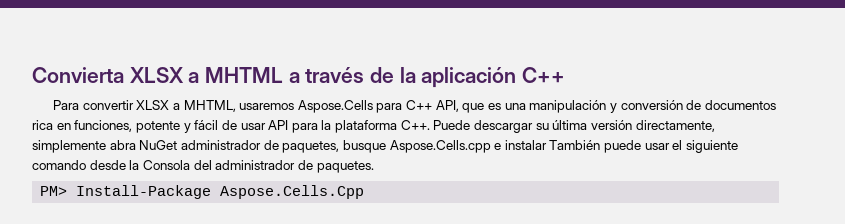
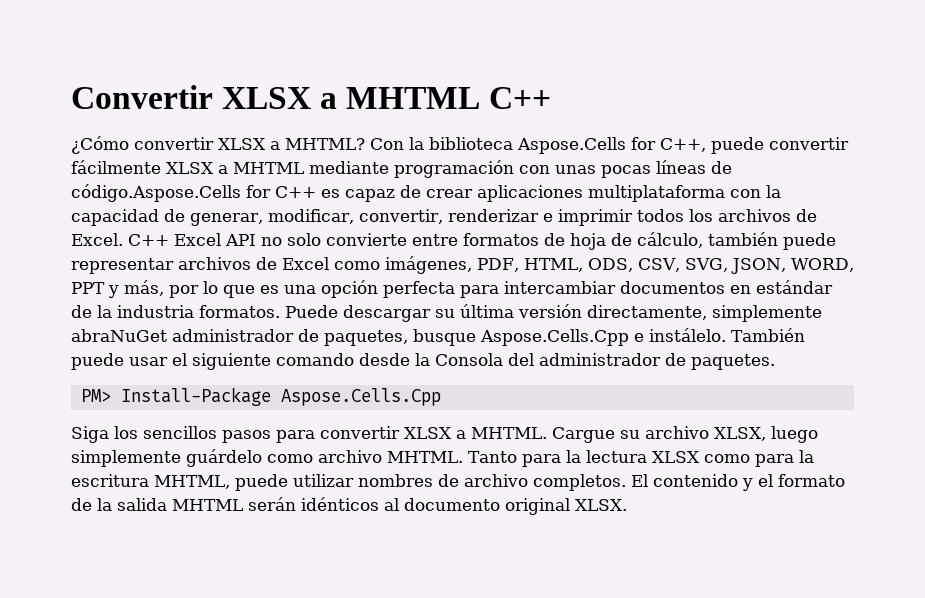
- Convierta XLSX a MHTML a través de la aplicación C++
+ Convertir XLSX a MHTML C++
- Para convertir XLSX a MHTML, usaremos Aspose.Cells para C++ API, que es una manipulación y conversión de documentos rica en funciones, potente y fácil de usar API para la plataforma C++. Puede descargar su última versión directamente, simplemente abra NuGet administrador de paquetes, busque Aspose.Cells.cpp e instalar También puede usar el siguiente comando desde la Consola del administrador de paquetes.
+ ¿Cómo convertir XLSX a MHTML? Con la biblioteca Aspose.Cells for C++, puede convertir fácilmente XLSX a MHTML mediante programación con unas pocas líneas de código.Aspose.Cells for C++ es capaz de crear aplicaciones multiplataforma con la capacidad de generar, modificar, convertir, renderizar e imprimir todos los archivos de Excel. C++ Excel API no solo convierte entre formatos de hoja de cálculo, también puede representar archivos de Excel como imágenes, PDF, HTML, ODS, CSV, SVG, JSON, WORD, PPT y más, por lo que es una opción perfecta para intercambiar documentos en estándar de la industria formatos. Puede descargar su última versión directamente, simplemente abraNuGet administrador de paquetes, busque Aspose.Cells.Cpp e instálelo. También puede usar el siguiente comando desde la Consola del administrador de paquetes.
+ Siga los sencillos pasos para convertir XLSX a MHTML. Cargue su archivo XLSX, luego simplemente guárdelo como archivo MHTML. Tanto para la lectura XLSX como para la escritura MHTML, puede utilizar nombres de archivo completos. El contenido y el formato de la salida MHTML serán idénticos al documento original XLSX.

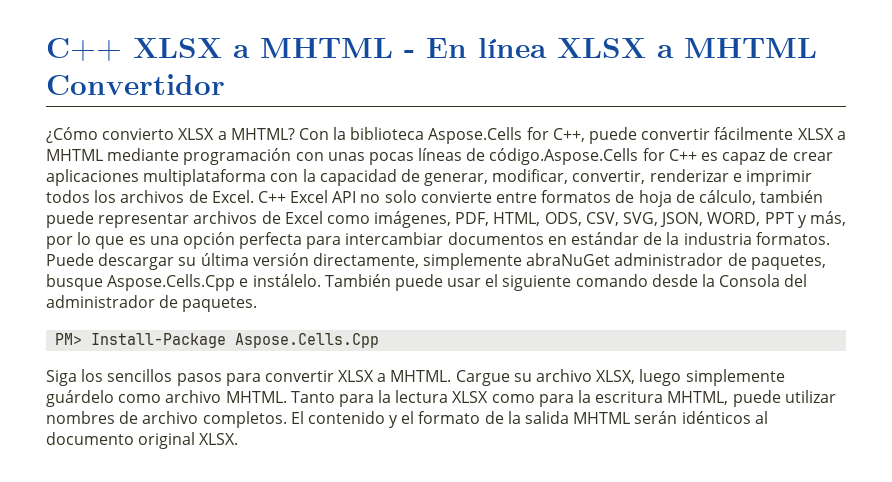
- Convertir XLSX a MHTML C++
+ C++ XLSX a MHTML - En línea XLSX a MHTML Convertidor
- ¿Cómo convertir XLSX a MHTML?
+ ¿Cómo convierto XLSX a MHTML?

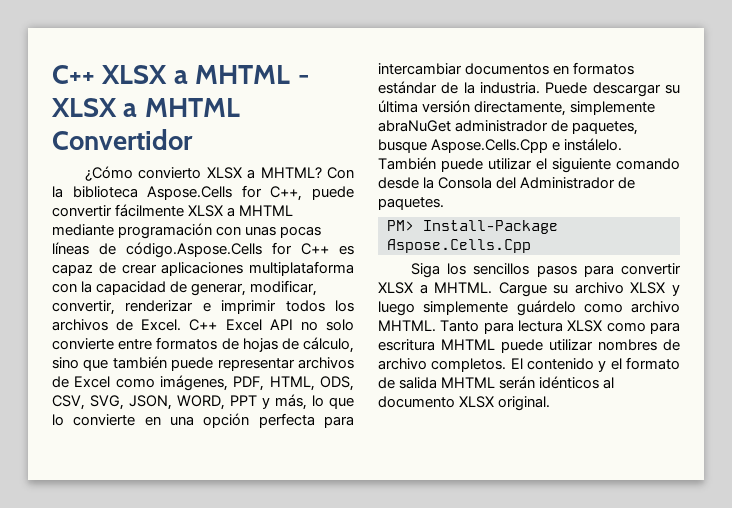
- C++ XLSX a MHTML - En línea XLSX a MHTML Convertidor
+ C++ XLSX a MHTML - XLSX a MHTML Convertidor
- C++ Excel API no solo convierte entre formatos de hoja de cálculo, también puede representar archivos de Excel como imágenes, PDF, HTML, ODS, CSV, SVG, JSON, WORD, PPT y más, por lo que es una opción perfecta para intercambiar documentos en estándar de la industria formatos.
+ C++ Excel API no solo convierte entre formatos de hojas de cálculo, sino que también puede representar archivos de Excel como imágenes, PDF, HTML, ODS, CSV, SVG, JSON, WORD, PPT y más, lo que lo convierte en una opción perfecta para intercambiar documentos en formatos estándar de la industria.
- También puede usar el siguiente comando desde la Consola del administrador de paquetes.
+ También puede utilizar el siguiente comando desde la Consola del Administrador de paquetes.
- Cargue su archivo XLSX, luego simplemente guárdelo como archivo MHTML.
+ Cargue su archivo XLSX y luego simplemente guárdelo como archivo MHTML.
- Tanto para la lectura XLSX como para la escritura MHTML, puede utilizar nombres de archivo completos.
+ Tanto para lectura XLSX como para escritura MHTML puede utilizar nombres de archivo completos.
- El contenido y el formato de la salida MHTML serán idénticos al documento original XLSX.
+ El contenido y el formato de salida MHTML serán idénticos al documento XLSX original.

